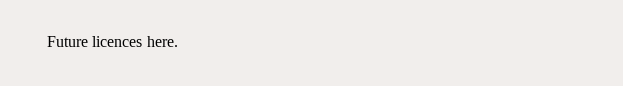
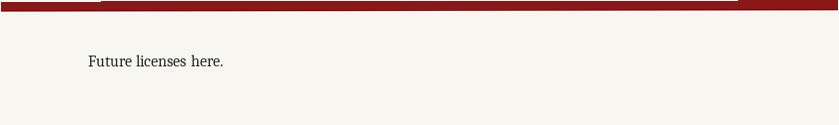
- Future licences here.
+ Future licenses here.

